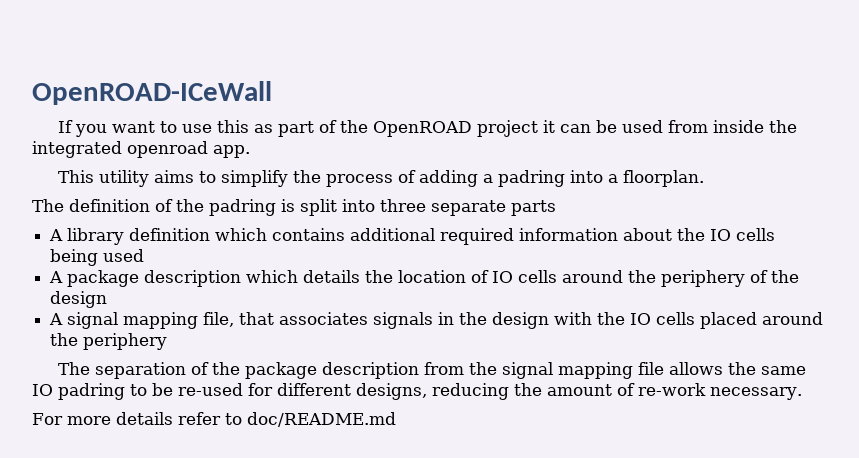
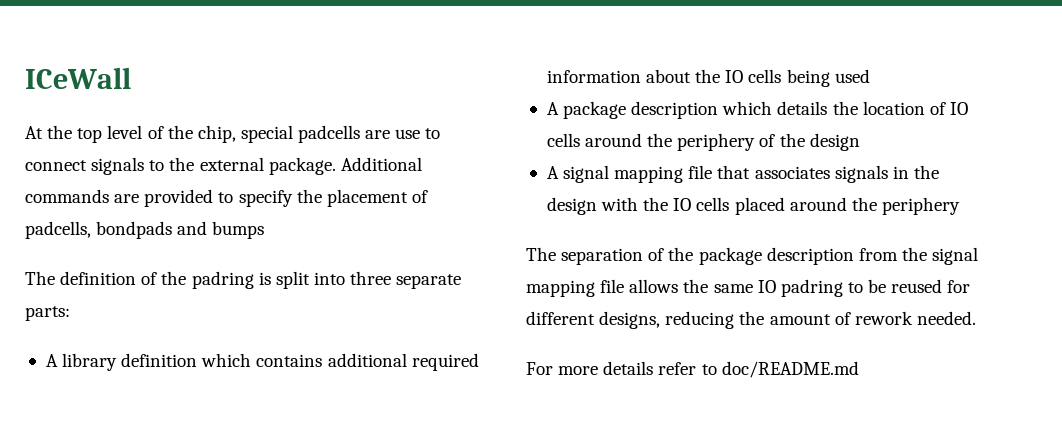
- OpenROAD-ICeWall
- If you want to use this as part of the OpenROAD project it can be used from inside the integrated openroad app.
- This utility aims to simplify the process of adding a padring into a floorplan.
+ ICeWall
+ At the top level of the chip, special padcells are use to connect signals to the external package. Additional commands are provided to specify the placement of padcells, bondpads and bumps
- The definition of the padring is split into three separate parts
+ The definition of the padring is split into three separate parts:
- A signal mapping file, that associates signals in the design with the IO cells placed around the periphery
+ A signal mapping file that associates signals in the design with the IO cells placed around the periphery
- The separation of the package description from the signal mapping file allows the same IO padring to be re-used for different designs, reducing the amount of re-work necessary.
+ The separation of the package description from the signal mapping file allows the same IO padring to be reused for different designs, reducing the amount of rework needed.

